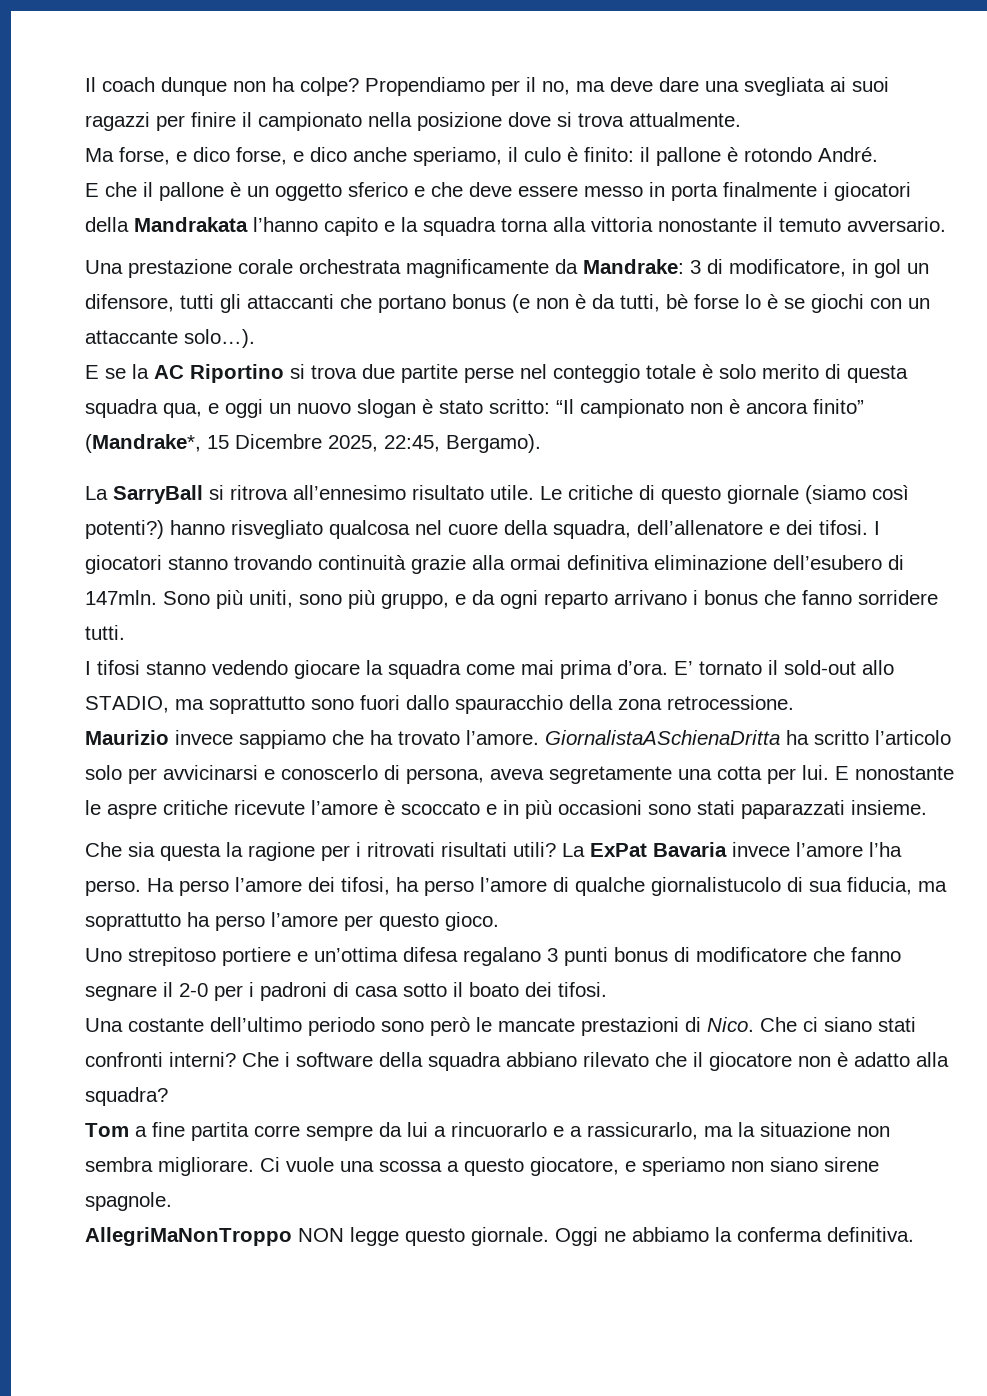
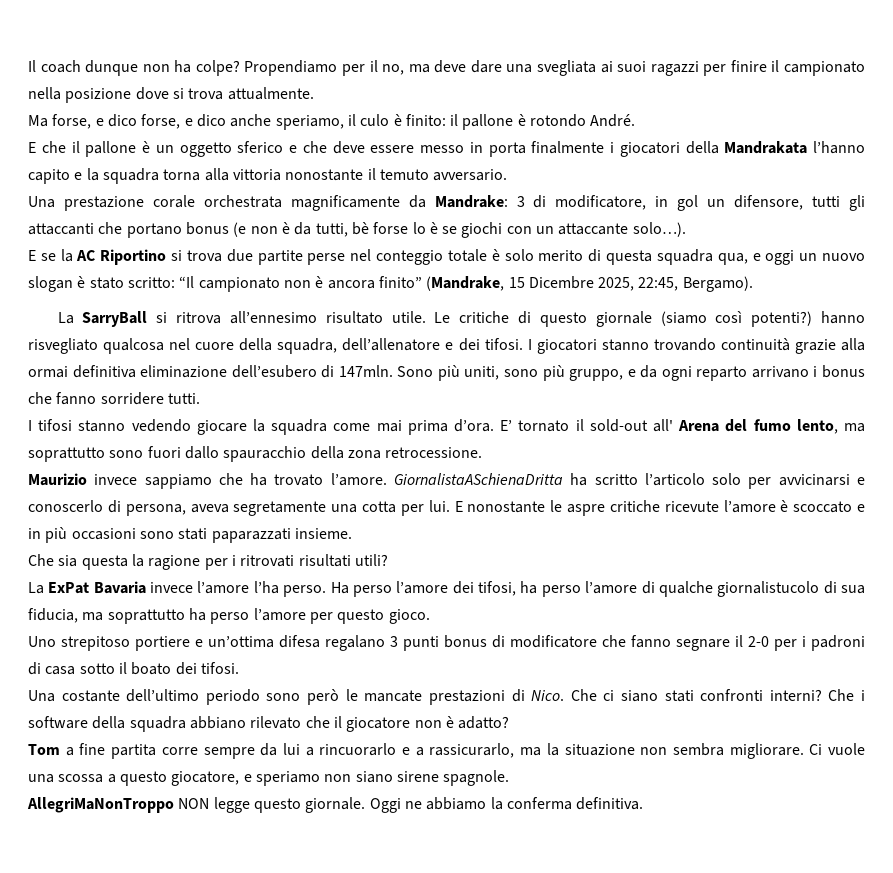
- E se la AC Riportino si trova due partite perse nel conteggio totale è solo merito di questa squadra qua, e oggi un nuovo slogan è stato scritto: “Il campionato non è ancora finito” (Mandrake*, 15 Dicembre 2025, 22:45, Bergamo).
+ E se la AC Riportino si trova due partite perse nel conteggio totale è solo merito di questa squadra qua, e oggi un nuovo slogan è stato scritto: “Il campionato non è ancora finito” (Mandrake, 15 Dicembre 2025, 22:45, Bergamo).
- E’ tornato il sold-out allo STADIO, ma soprattutto sono fuori dallo spauracchio della zona retrocessione.
+ E’ tornato il sold-out all' Arena del fumo lento, ma soprattutto sono fuori dallo spauracchio della zona retrocessione.
- Che sia questa la ragione per i ritrovati risultati utili? La ExPat Bavaria invece l’amore l’ha perso.
+ Che sia questa la ragione per i ritrovati risultati utili?
+ La ExPat Bavaria invece l’amore l’ha perso.
- Che i software della squadra abbiano rilevato che il giocatore non è adatto alla squadra?
+ Che i software della squadra abbiano rilevato che il giocatore non è adatto?

